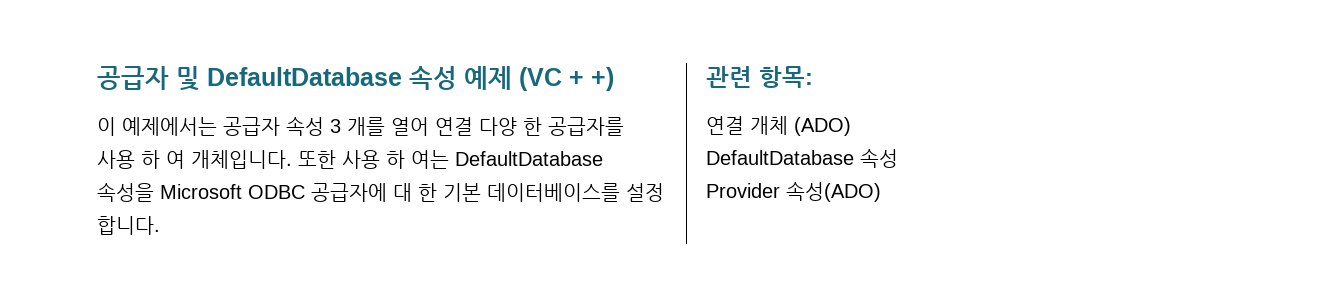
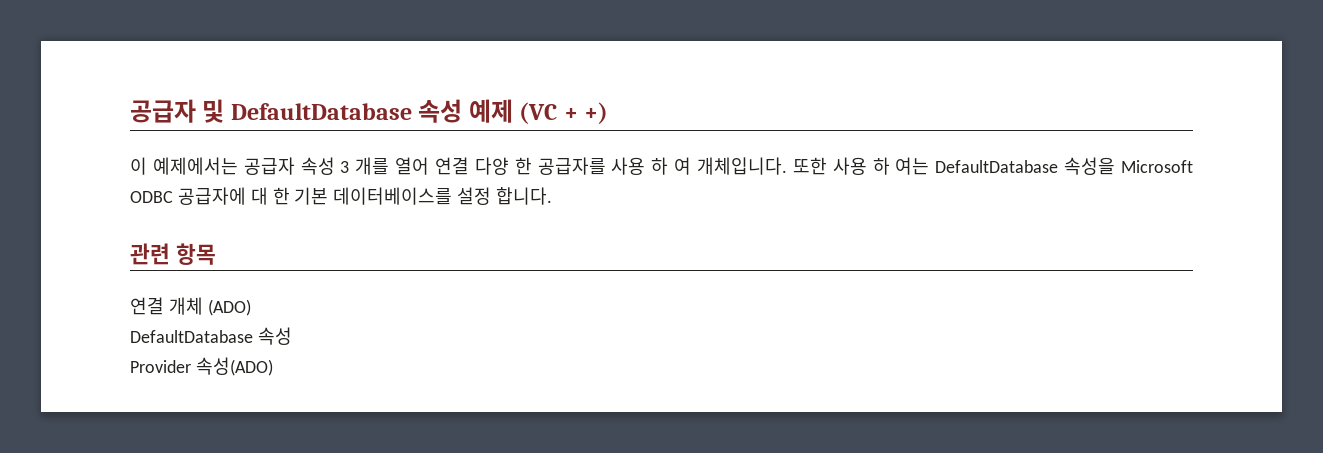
- 관련 항목:
+ 관련 항목

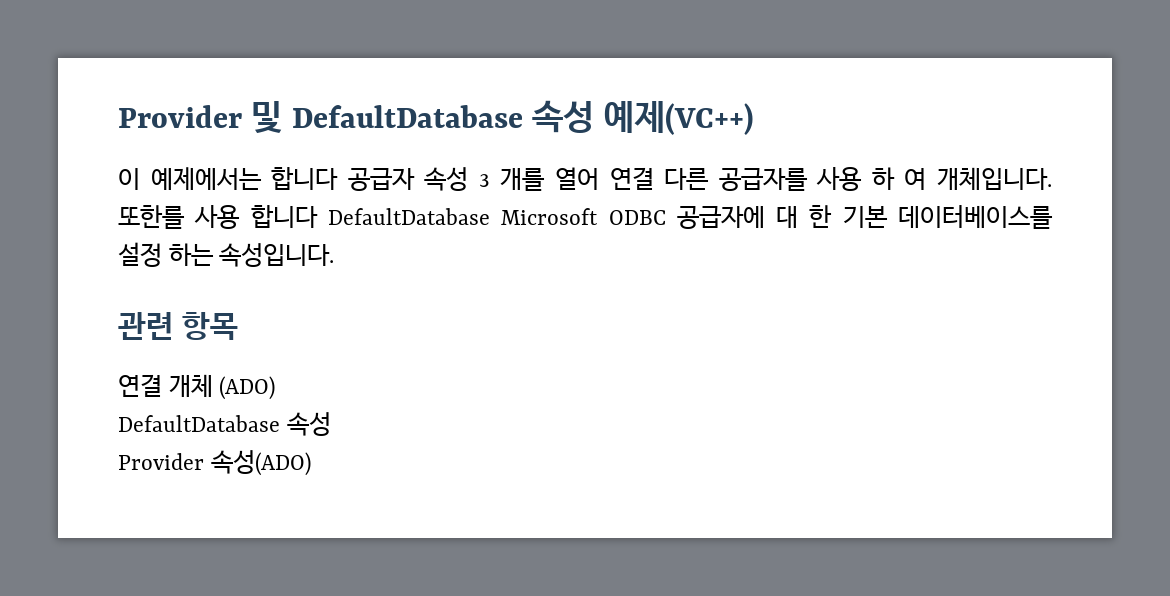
- 공급자 및 DefaultDatabase 속성 예제 (VC + +)
+ Provider 및 DefaultDatabase 속성 예제(VC++)
- 이 예제에서는 공급자 속성 3 개를 열어 연결 다양 한 공급자를 사용 하 여 개체입니다.
+ 이 예제에서는 합니다 공급자 속성 3 개를 열어 연결 다른 공급자를 사용 하 여 개체입니다.
- 또한 사용 하 여는 DefaultDatabase 속성을 Microsoft ODBC 공급자에 대 한 기본 데이터베이스를 설정 합니다.
+ 또한를 사용 합니다 DefaultDatabase Microsoft ODBC 공급자에 대 한 기본 데이터베이스를 설정 하는 속성입니다.

